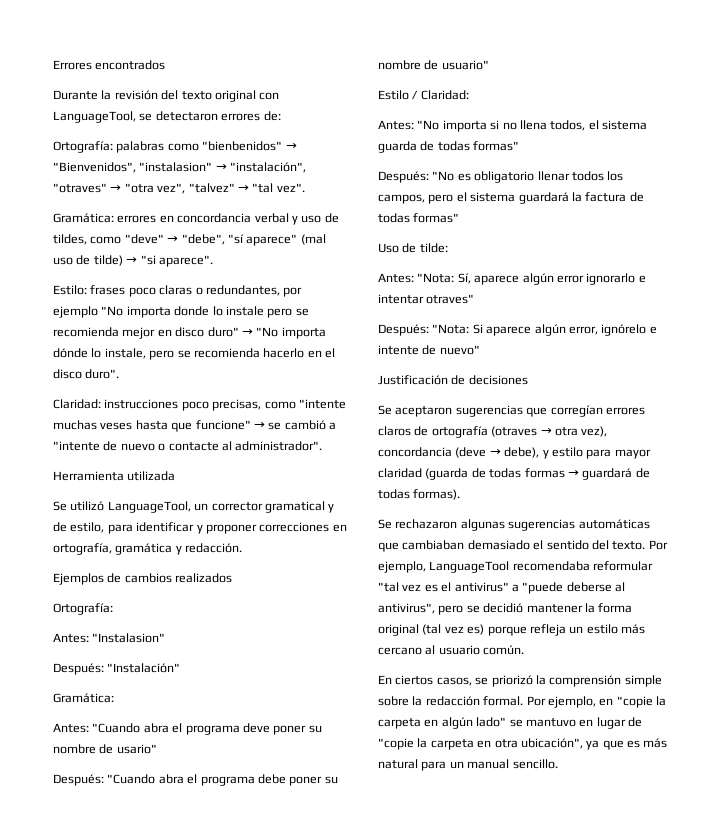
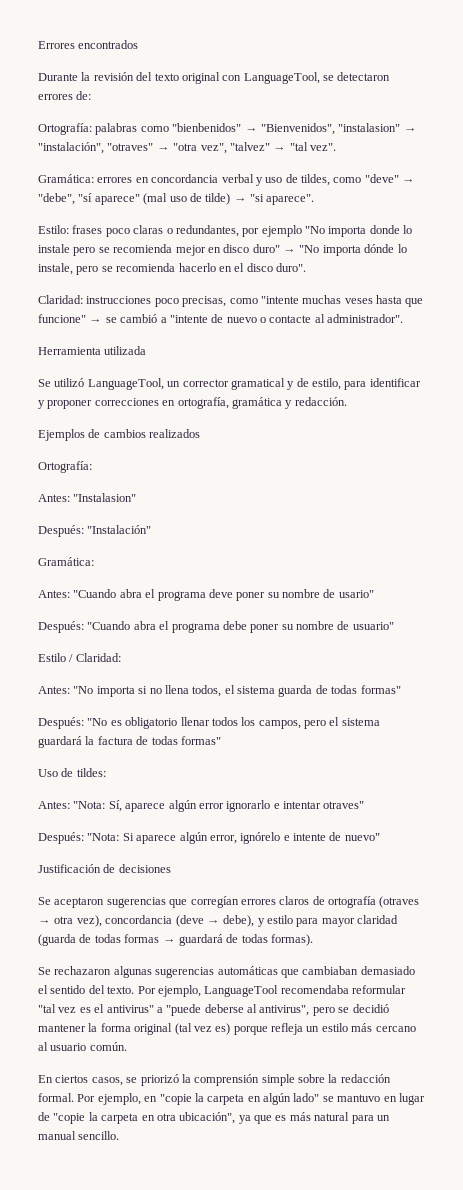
- Uso de tilde:
+ Uso de tildes:

